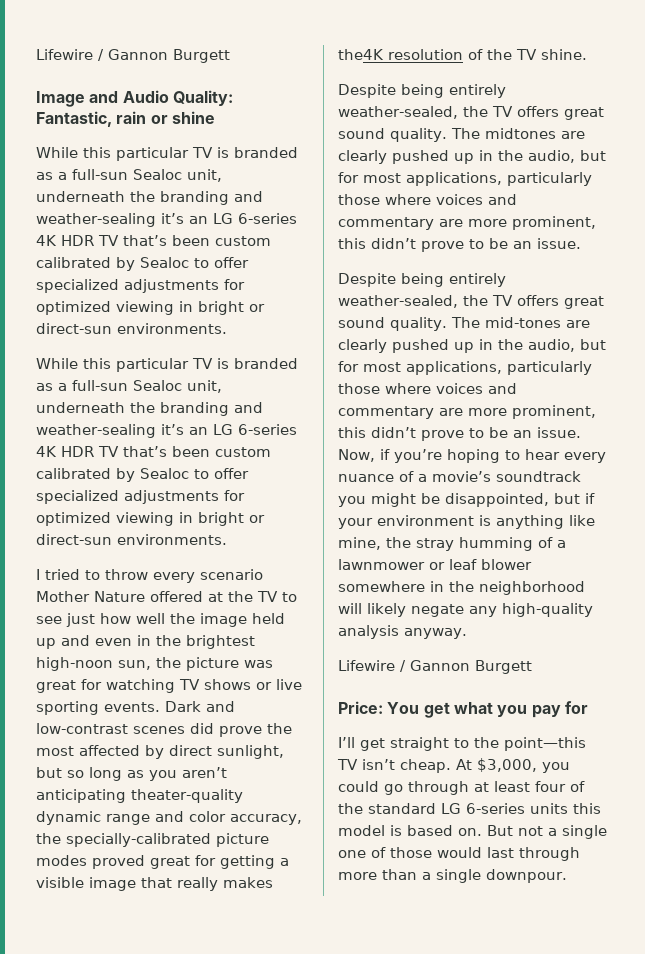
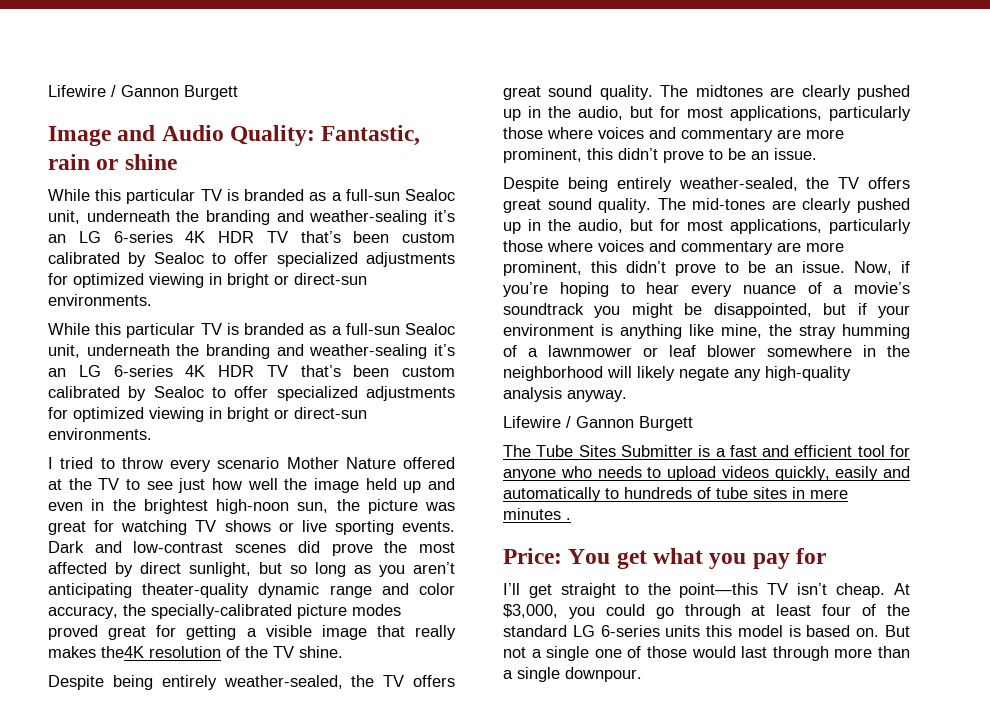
+ The Tube Sites Submitter is a fast and efficient tool for anyone who needs to upload videos quickly, easily and automatically to hundreds of tube sites in mere minutes .

